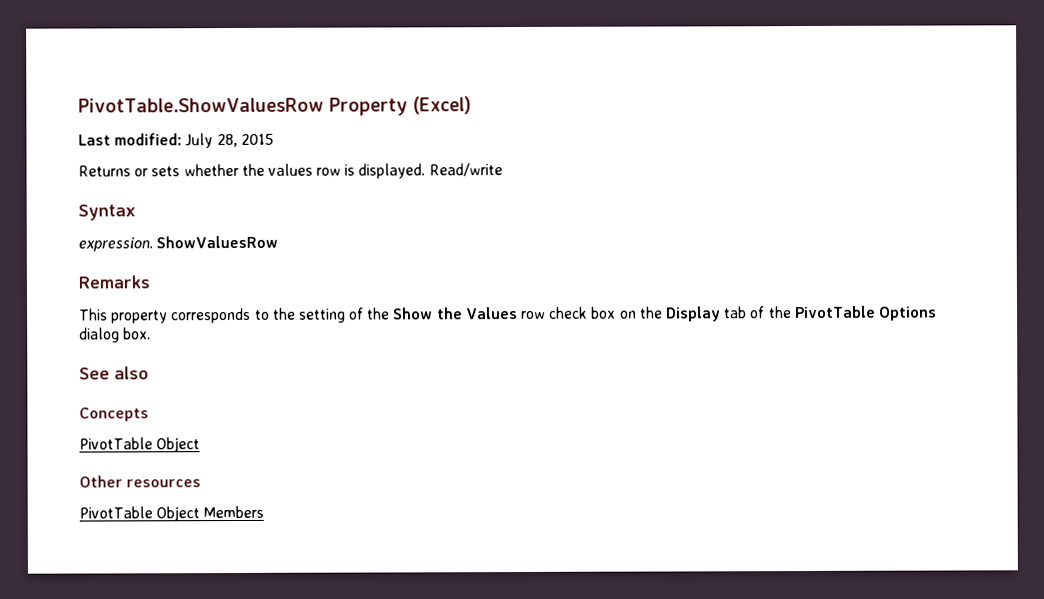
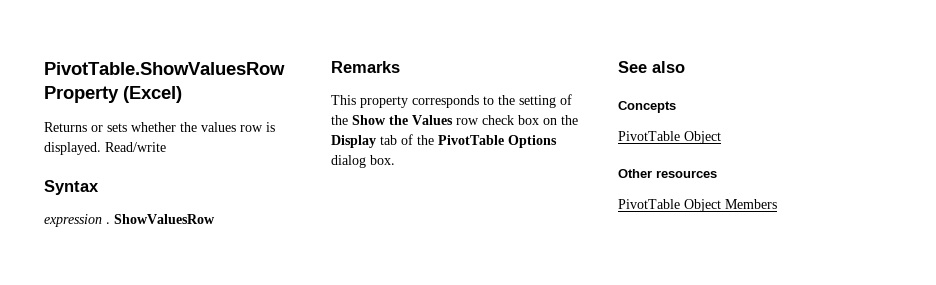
- Last modified: July 28, 2015
- expression.
+ expression .

